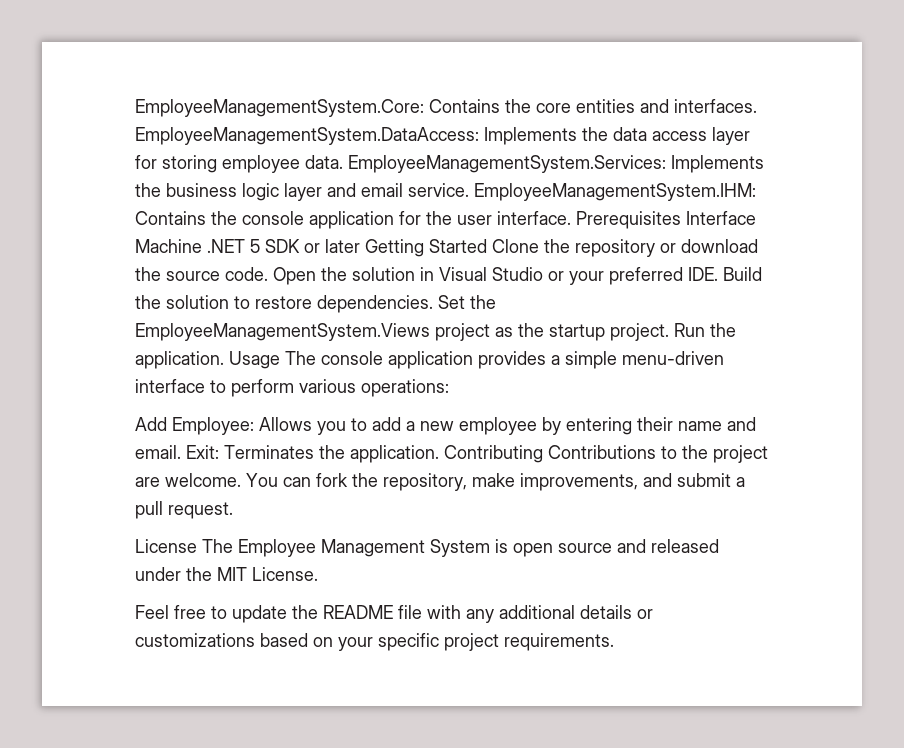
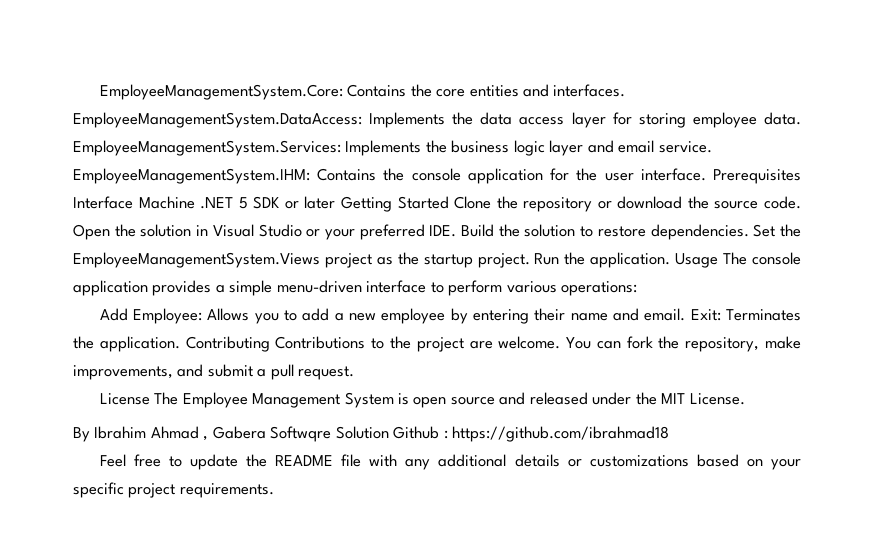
+ By Ibrahim Ahmad , Gabera Softwqre Solution Github : https://github.com/ibrahmad18

